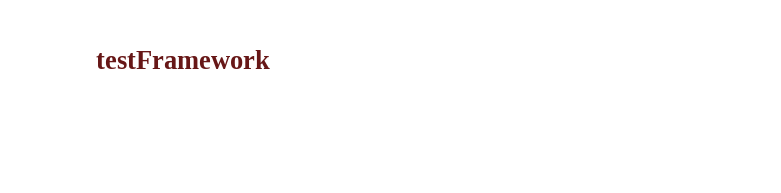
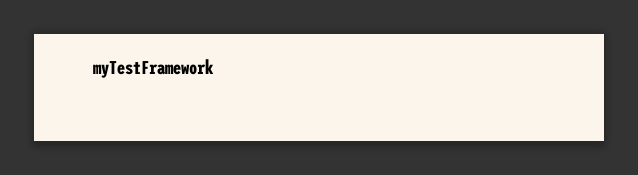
- testFramework
+ myTestFramework

